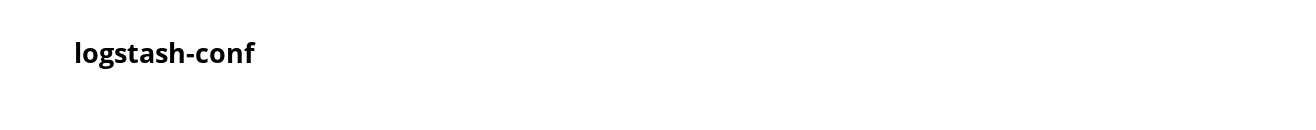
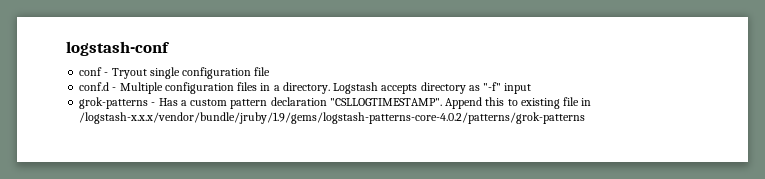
+ conf - Tryout single configuration file
+ conf.d - Multiple configuration files in a directory. Logstash accepts directory as "-f" input
+ grok-patterns - Has a custom pattern declaration "CSLLOGTIMESTAMP". Append this to existing file in /logstash-x.x.x/vendor/bundle/jruby/1.9/gems/logstash-patterns-core-4.0.2/patterns/grok-patterns

